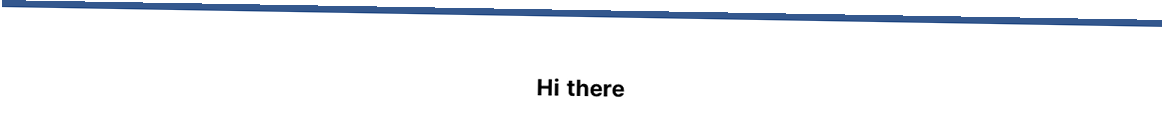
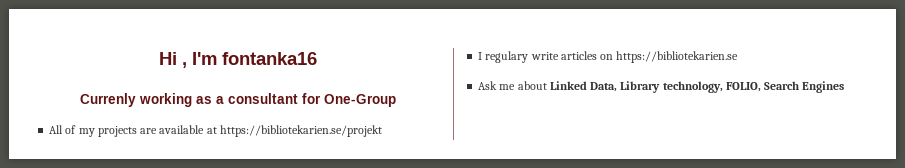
- Hi there
+ Hi , I'm fontanka16
+ Currenly working as a consultant for One-Group
+ All of my projects are available at https://bibliotekarien.se/projekt
+ I regulary write articles on https://bibliotekarien.se
+ Ask me about Linked Data, Library technology, FOLIO, Search Engines

